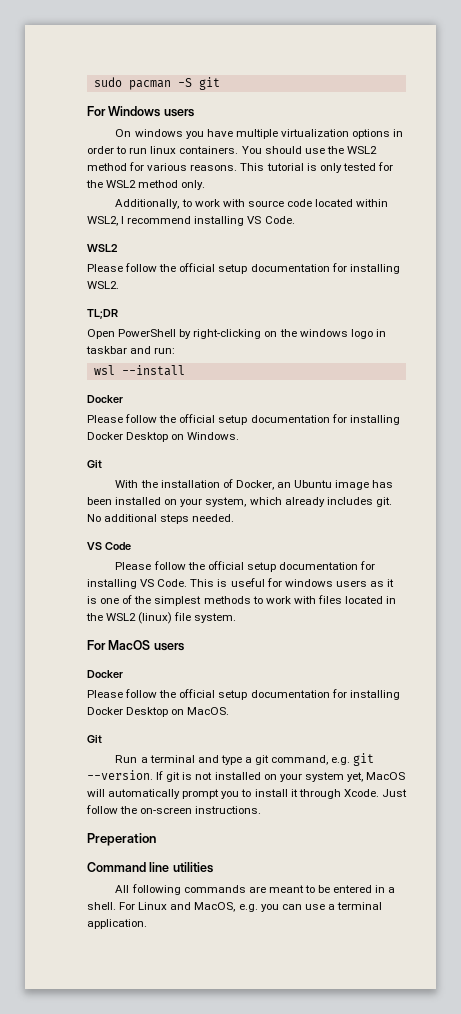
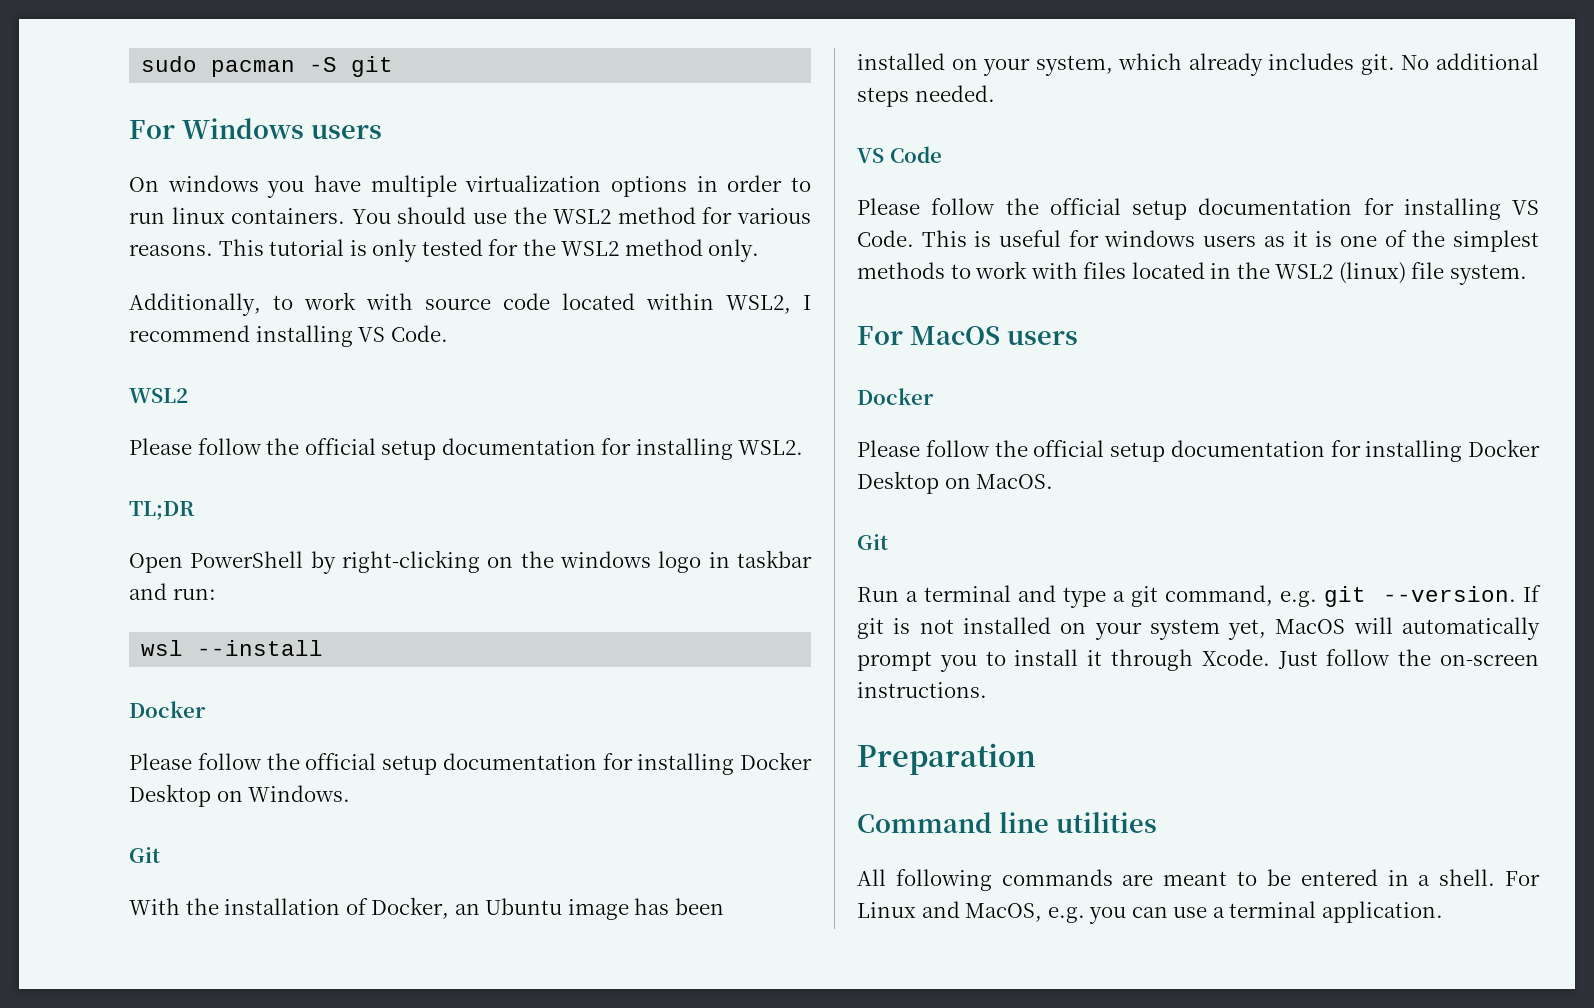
- Preperation
+ Preparation

